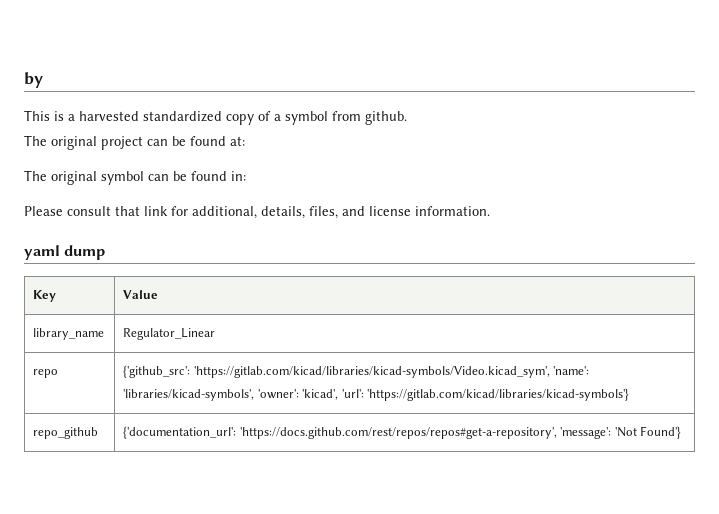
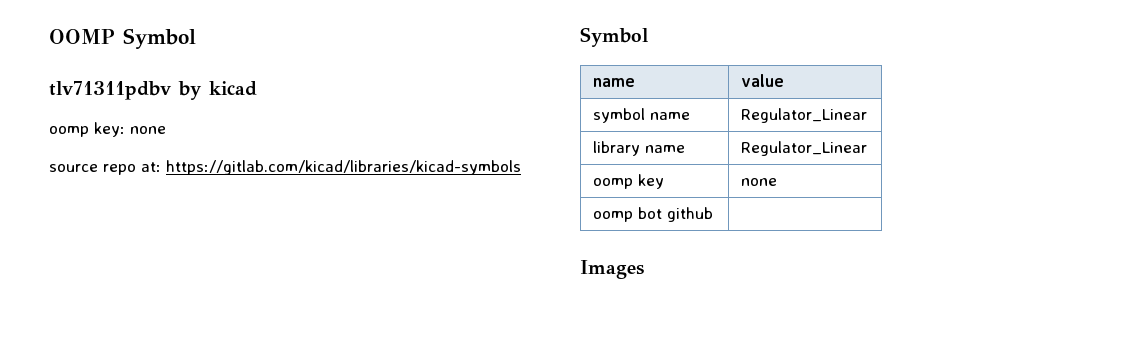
- by
- This is a harvested standardized copy of a symbol from github.
- The original project can be found at:
- The original symbol can be found in:
- Please consult that link for additional, details, files, and license information.
- yaml dump
- Key | Value
- library_name | Regulator_Linear
- repo | {'github_src': 'https://gitlab.com/kicad/libraries/kicad-symbols/Video.kicad_sym', 'name': 'libraries/kicad-symbols', 'owner': 'kicad', 'url': 'https://gitlab.com/kicad/libraries/kicad-symbols'}
- repo_github | {'documentation_url': 'https://docs.github.com/rest/repos/repos#get-a-repository', 'message': 'Not Found'}
+ OOMP Symbol
+ tlv71311pdbv by kicad
+ oomp key: none
+ source repo at: https://gitlab.com/kicad/libraries/kicad-symbols
+ Symbol
+ name | value
+ symbol name | Regulator_Linear
+ library name | Regulator_Linear
+ oomp key | none
+ oomp bot github |
+ Images

